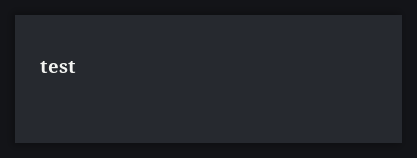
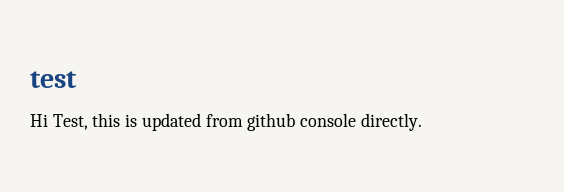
+ Hi Test, this is updated from github console directly.

